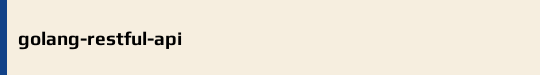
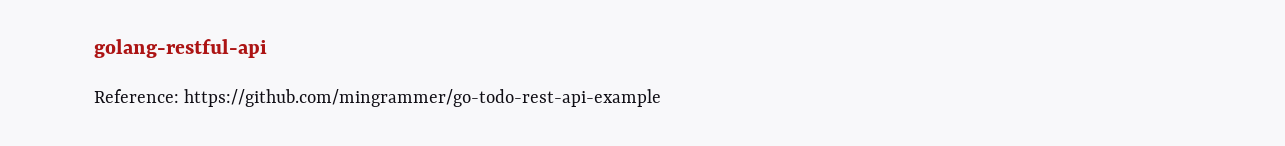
+ Reference: https://github.com/mingrammer/go-todo-rest-api-example

